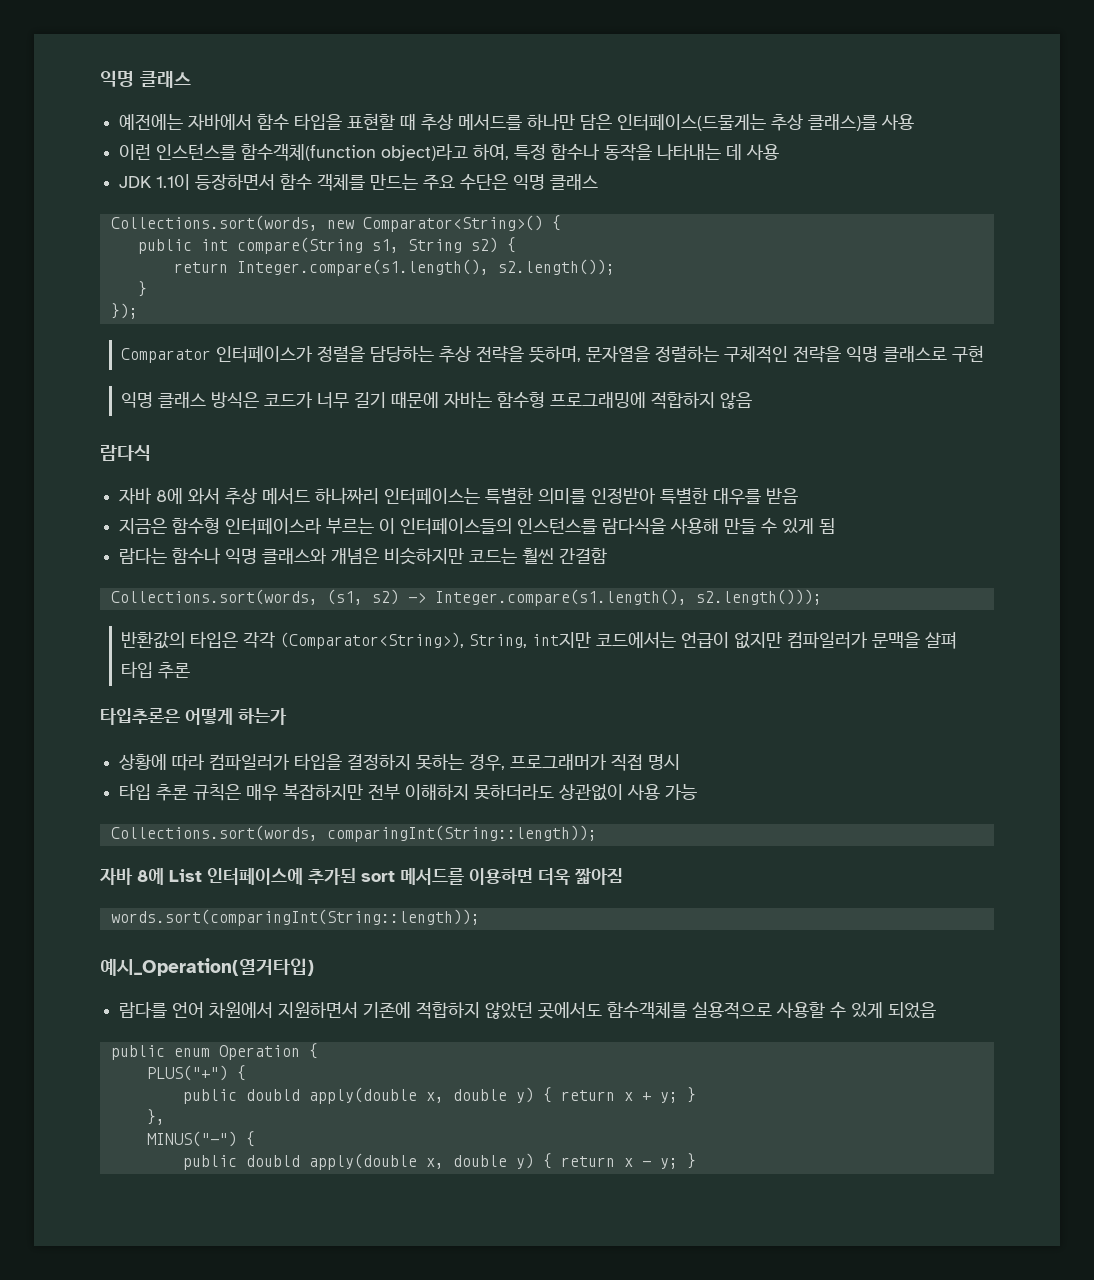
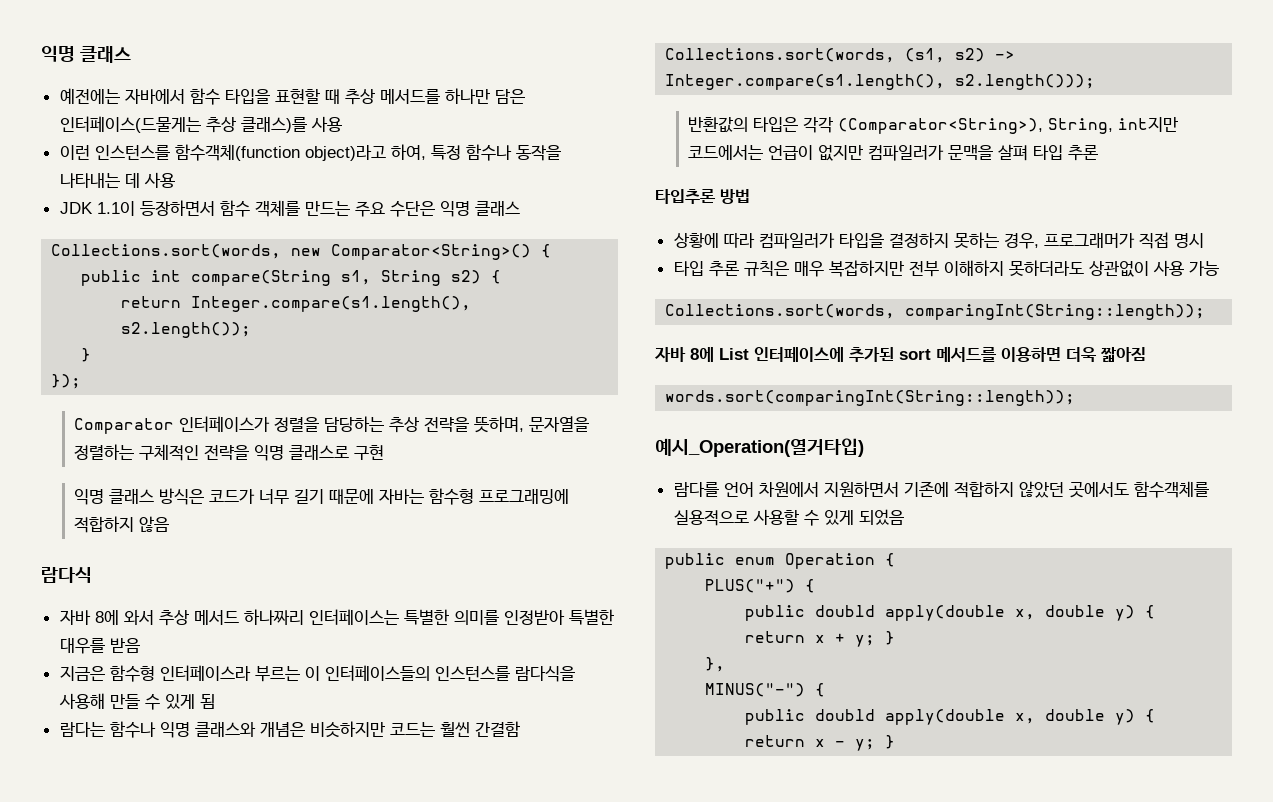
- 타입추론은 어떻게 하는가
+ 타입추론 방법

